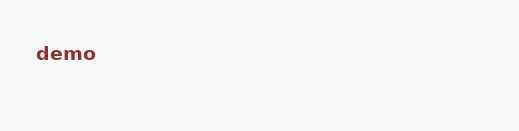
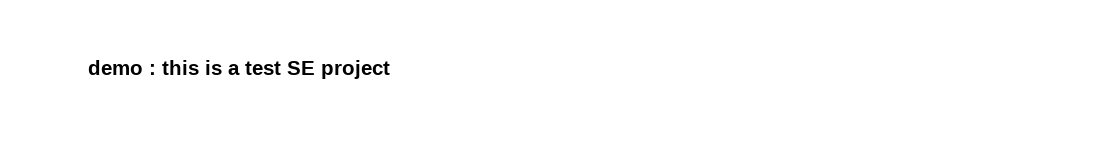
- demo
+ demo : this is a test SE project

